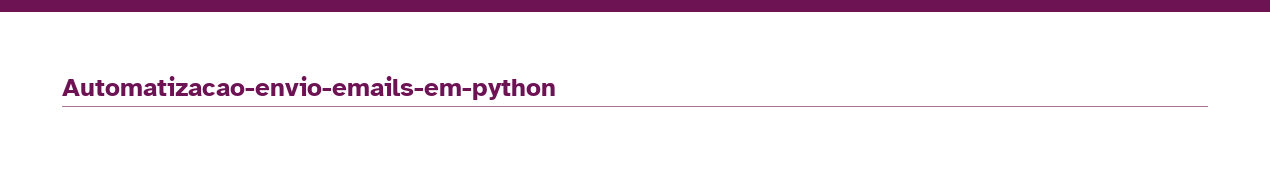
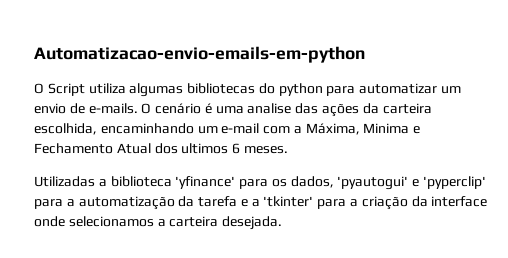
+ O Script utiliza algumas bibliotecas do python para automatizar um envio de e-mails. O cenário é uma analise das ações da carteira escolhida, encaminhando um e-mail com a Máxima, Minima e Fechamento Atual dos ultimos 6 meses.
+ Utilizadas a biblioteca 'yfinance' para os dados, 'pyautogui' e 'pyperclip' para a automatização da tarefa e a 'tkinter' para a criação da interface onde selecionamos a carteira desejada.

